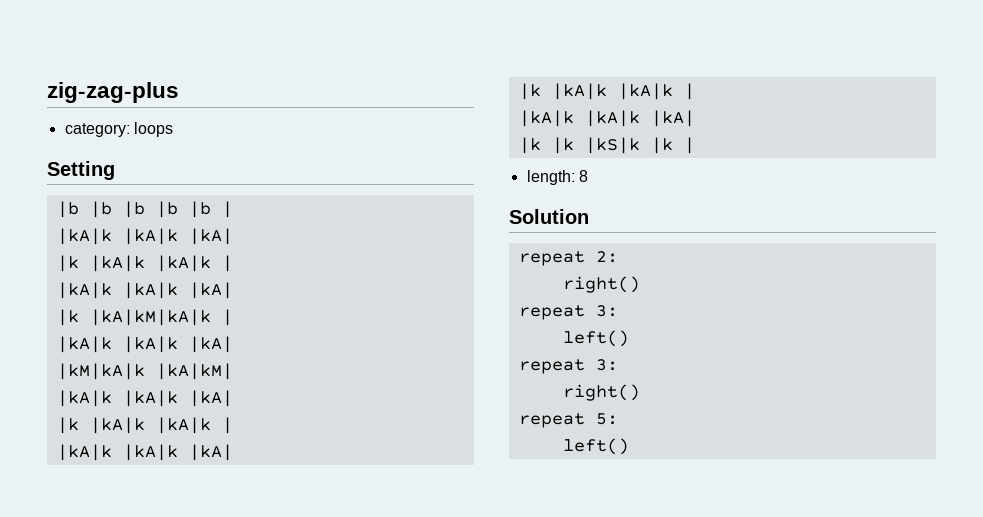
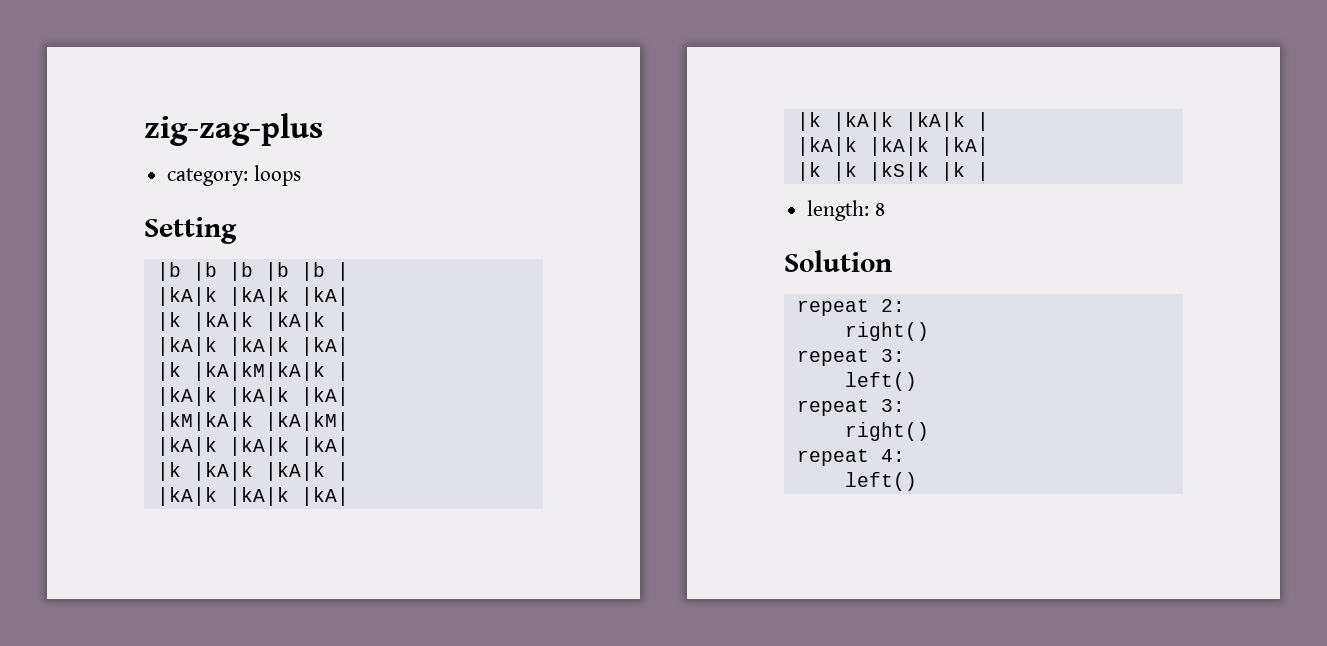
- repeat 5:
+ repeat 4:

